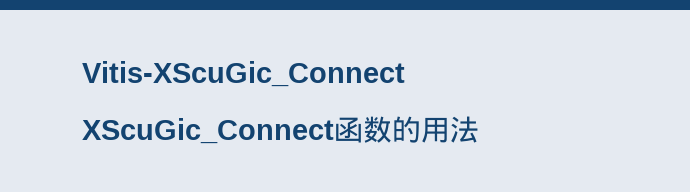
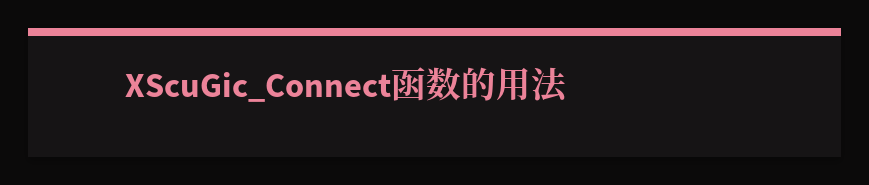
- Vitis-XScuGic_Connect

